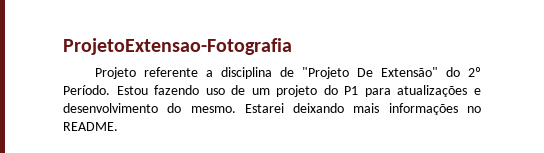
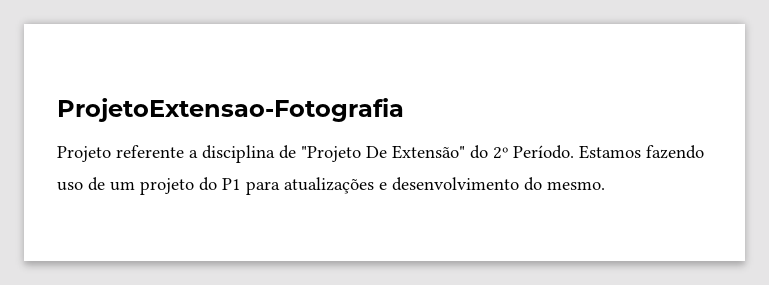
- Estou fazendo uso de um projeto do P1 para atualizações e desenvolvimento do mesmo. Estarei deixando mais informações no README.
+ Estamos fazendo uso de um projeto do P1 para atualizações e desenvolvimento do mesmo.

